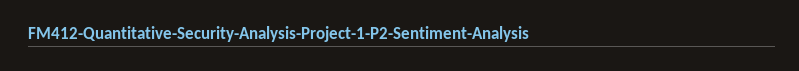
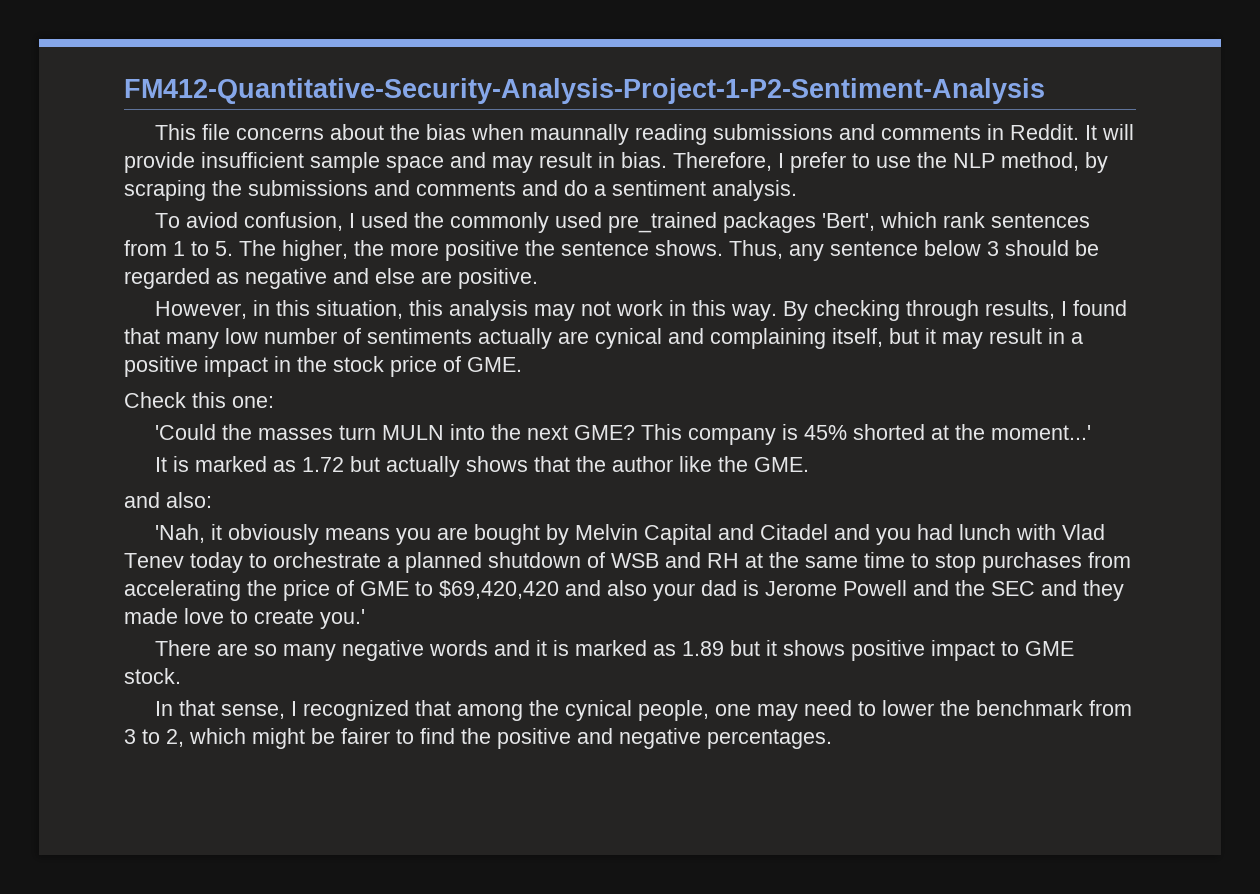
+ This file concerns about the bias when maunnally reading submissions and comments in Reddit. It will provide insufficient sample space and may result in bias. Therefore, I prefer to use the NLP method, by scraping the submissions and comments and do a sentiment analysis.
+ To aviod confusion, I used the commonly used pre_trained packages 'Bert', which rank sentences from 1 to 5. The higher, the more positive the sentence shows. Thus, any sentence below 3 should be regarded as negative and else are positive.
+ However, in this situation, this analysis may not work in this way. By checking through results, I found that many low number of sentiments actually are cynical and complaining itself, but it may result in a positive impact in the stock price of GME.
+ Check this one:
+ 'Could the masses turn MULN into the next GME? This company is 45% shorted at the moment...'
+ It is marked as 1.72 but actually shows that the author like the GME.
+ and also:
+ 'Nah, it obviously means you are bought by Melvin Capital and Citadel and you had lunch with Vlad Tenev today to orchestrate a planned shutdown of WSB and RH at the same time to stop purchases from accelerating the price of GME to $69,420,420 and also your dad is Jerome Powell and the SEC and they made love to create you.'
+ There are so many negative words and it is marked as 1.89 but it shows positive impact to GME stock.
+ In that sense, I recognized that among the cynical people, one may need to lower the benchmark from 3 to 2, which might be fairer to find the positive and negative percentages.

